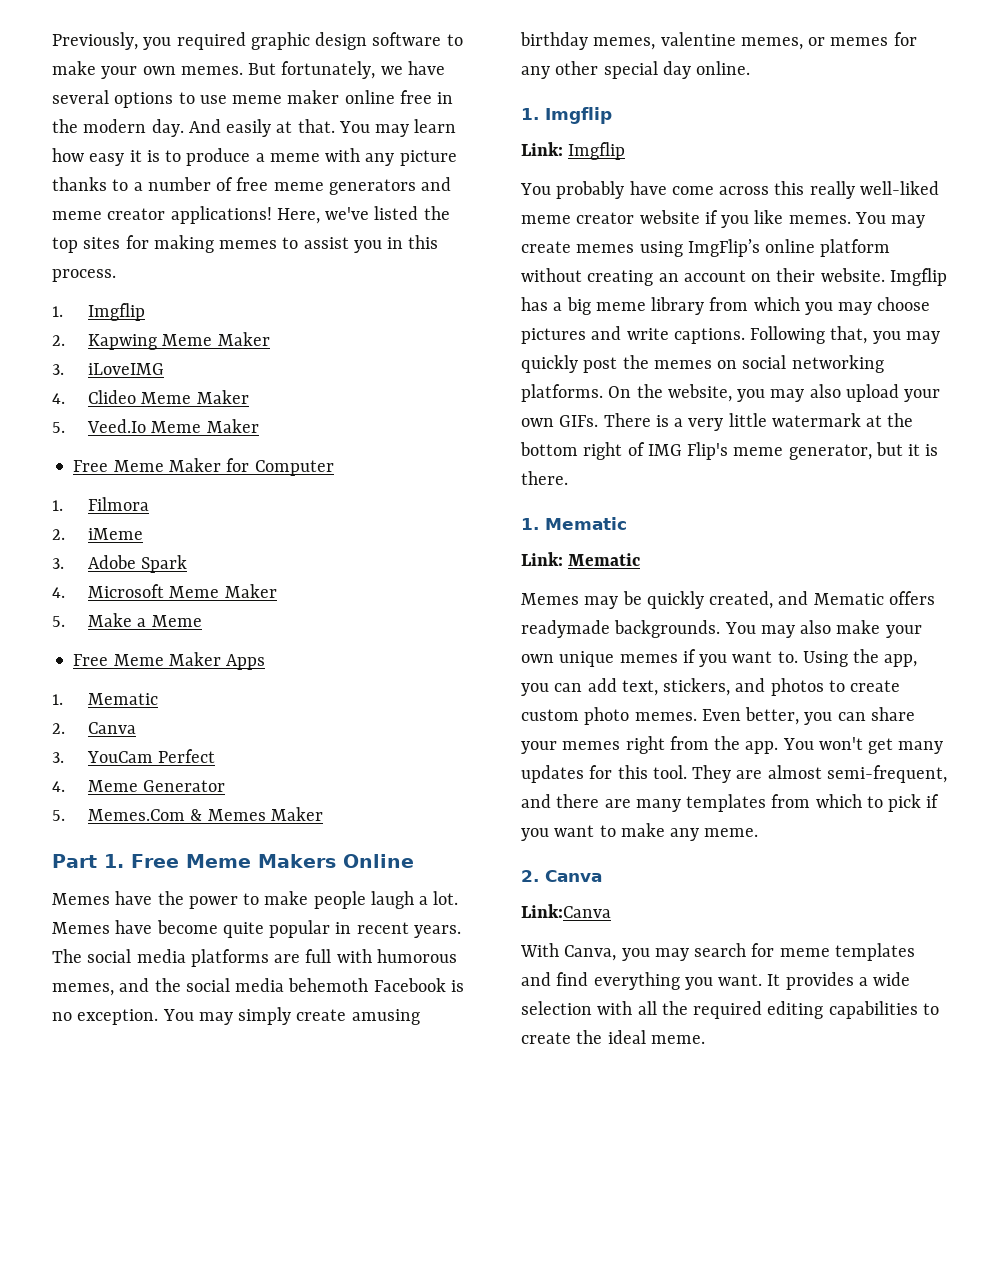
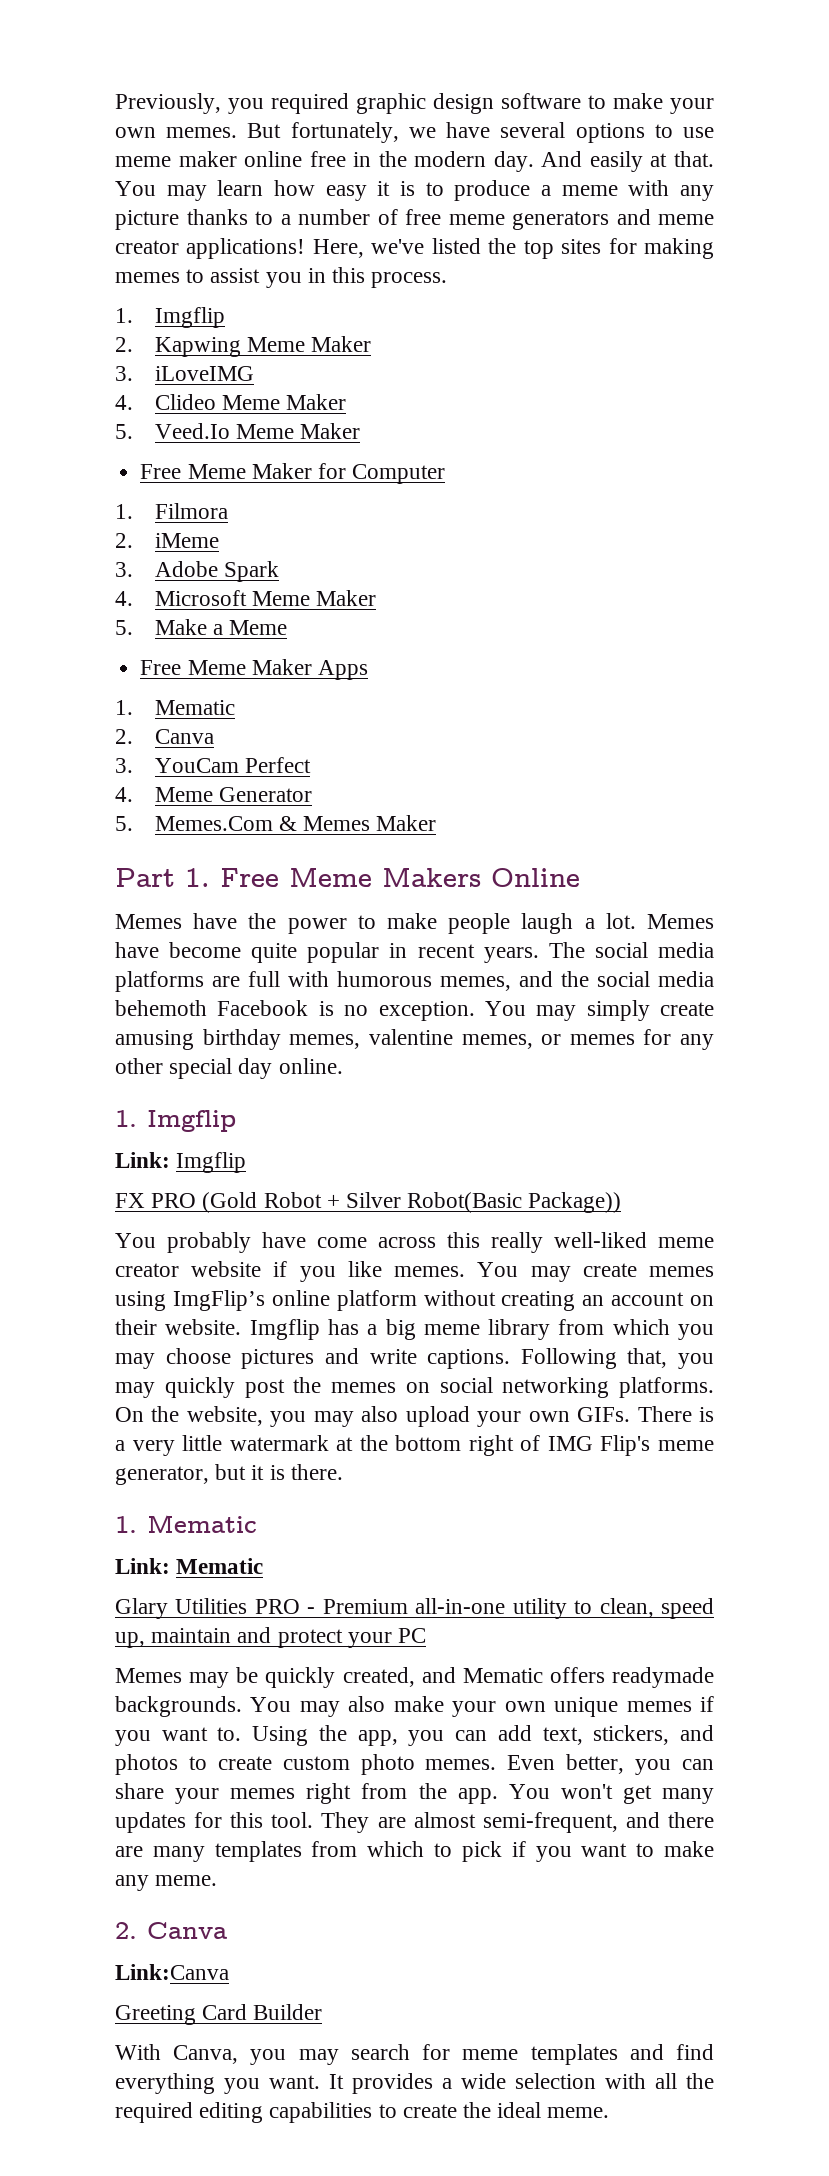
+ FX PRO (Gold Robot + Silver Robot(Basic Package))
+ Glary Utilities PRO - Premium all-in-one utility to clean, speed up, maintain and protect your PC
+ Greeting Card Builder

